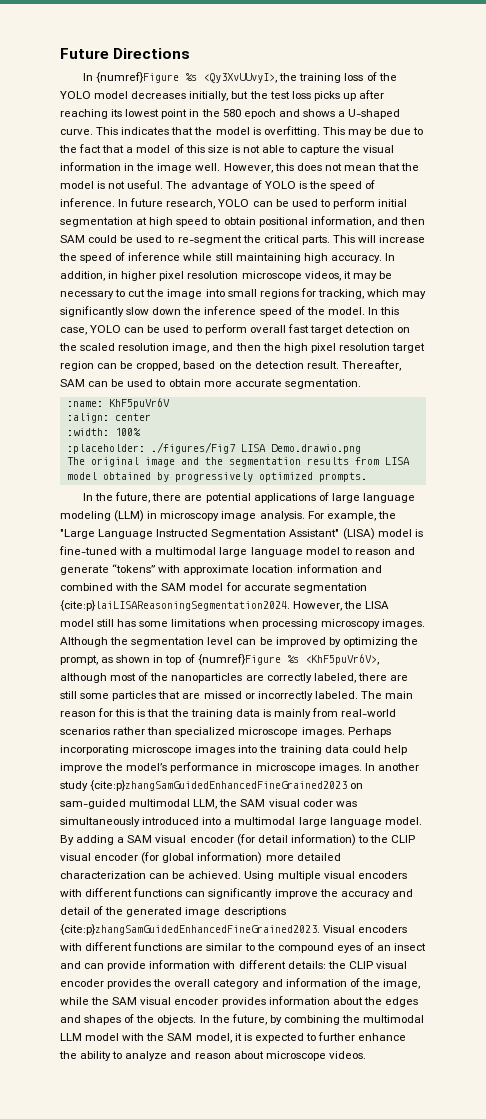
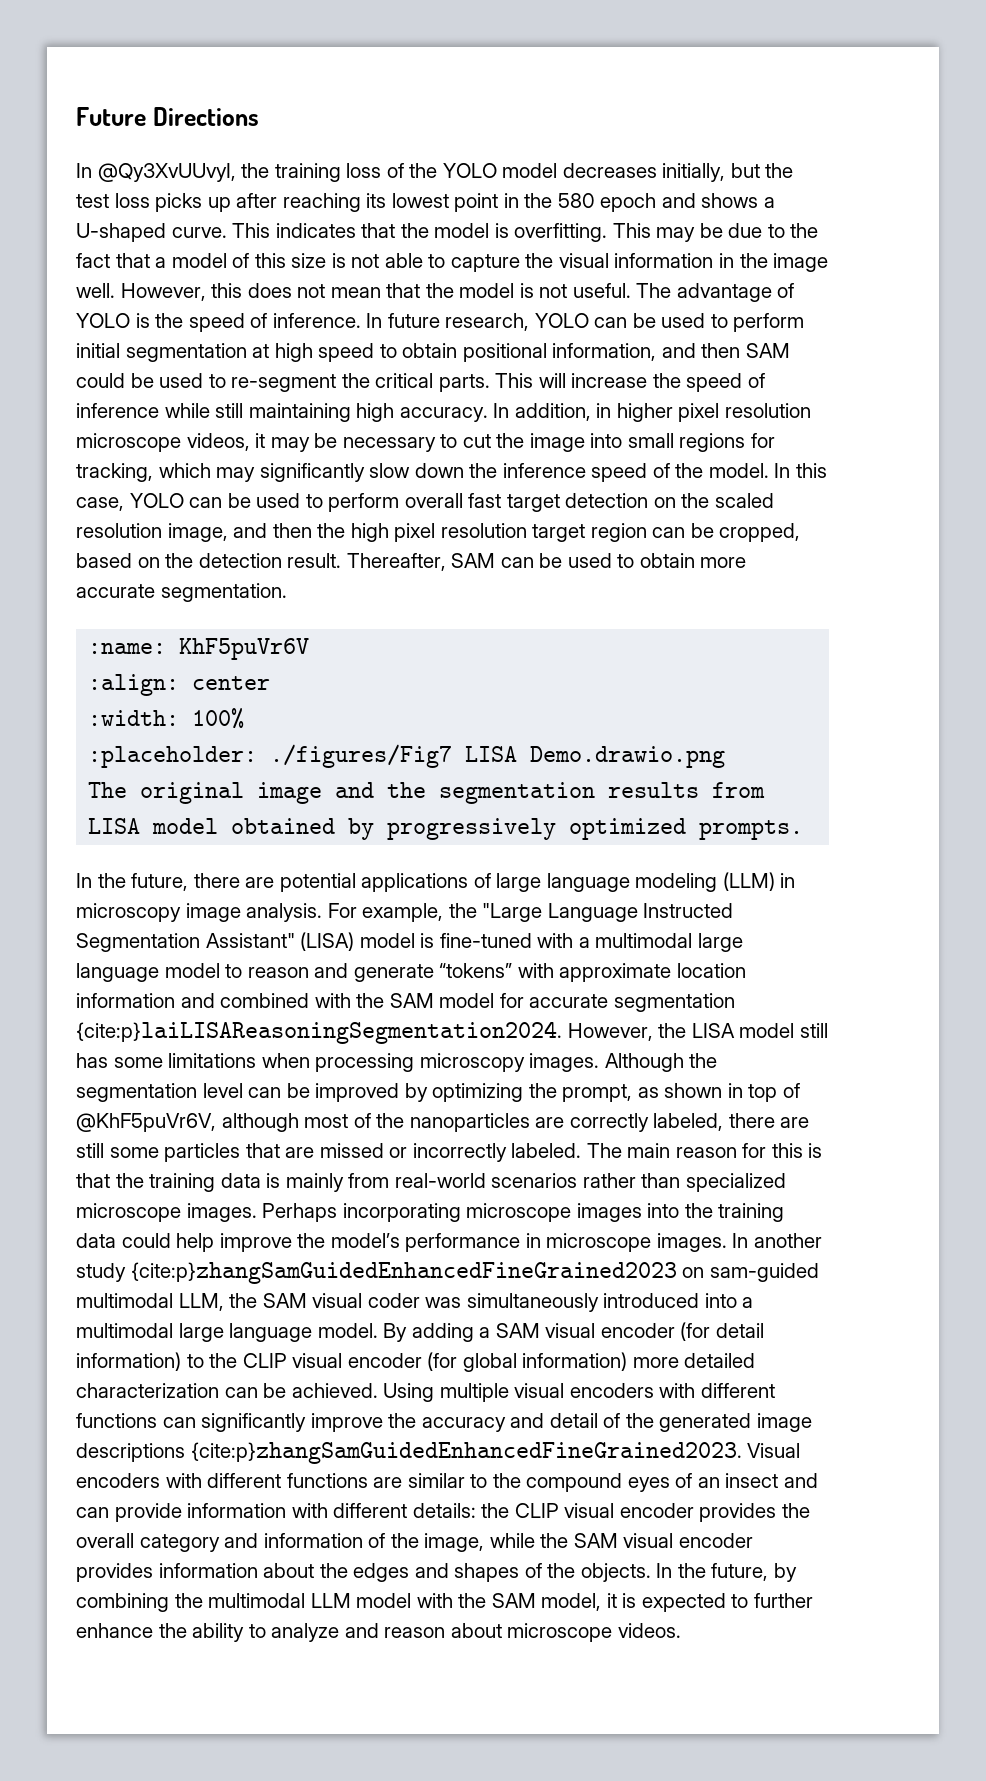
- In {numref}Figure %s <Qy3XvUUvyI>, the training loss of the YOLO model decreases initially, but the test loss picks up after reaching its lowest point in the 580 epoch and shows a U-shaped curve.
+ In @Qy3XvUUvyI, the training loss of the YOLO model decreases initially, but the test loss picks up after reaching its lowest point in the 580 epoch and shows a U-shaped curve.
- Although the segmentation level can be improved by optimizing the prompt, as shown in top of {numref}Figure %s <KhF5puVr6V>, although most of the nanoparticles are correctly labeled, there are still some particles that are missed or incorrectly labeled.
+ Although the segmentation level can be improved by optimizing the prompt, as shown in top of @KhF5puVr6V, although most of the nanoparticles are correctly labeled, there are still some particles that are missed or incorrectly labeled.

